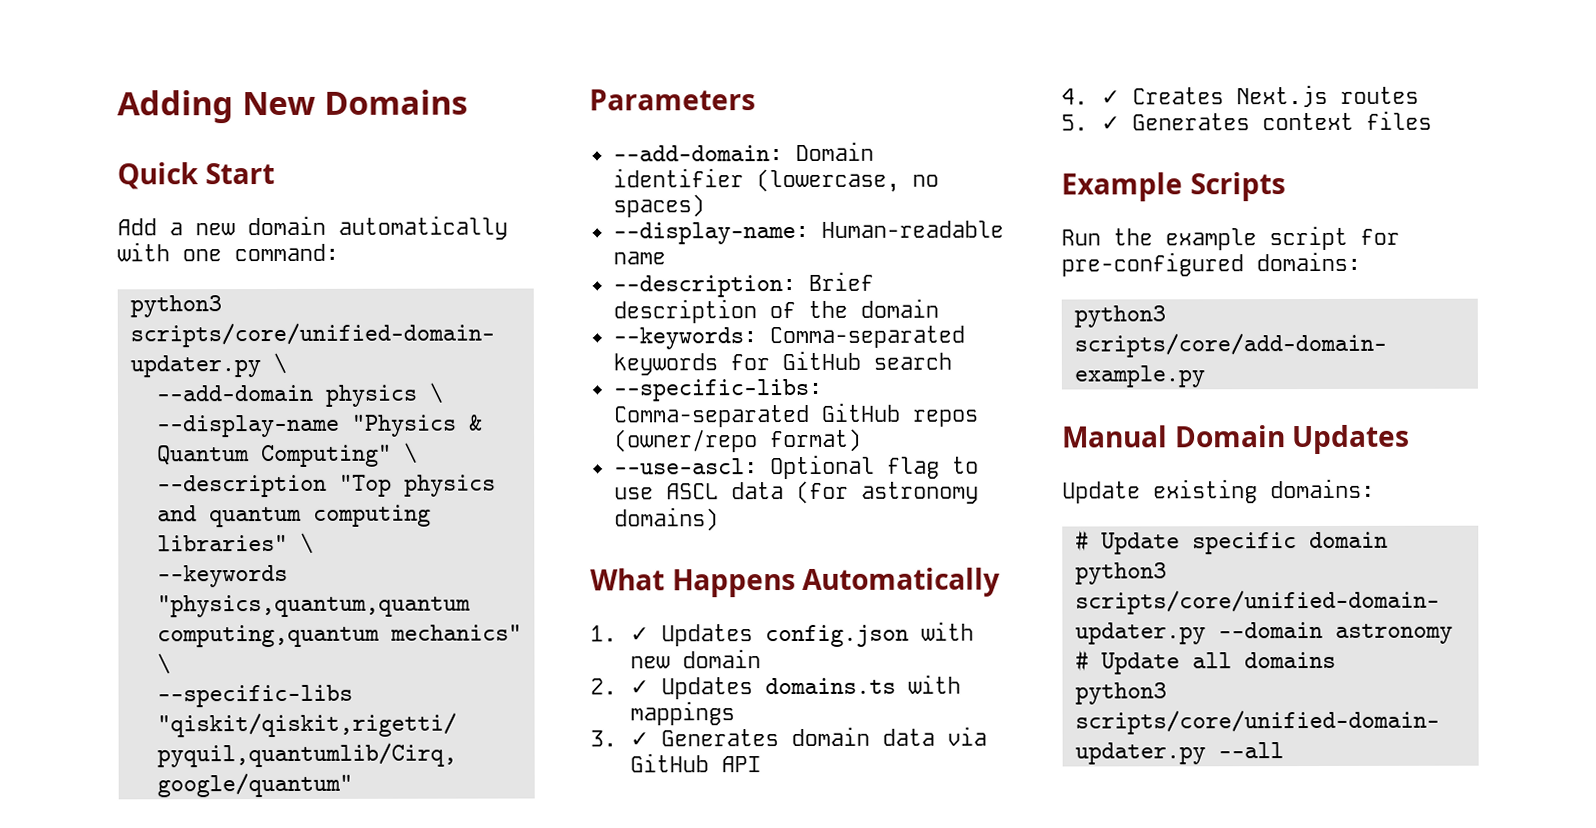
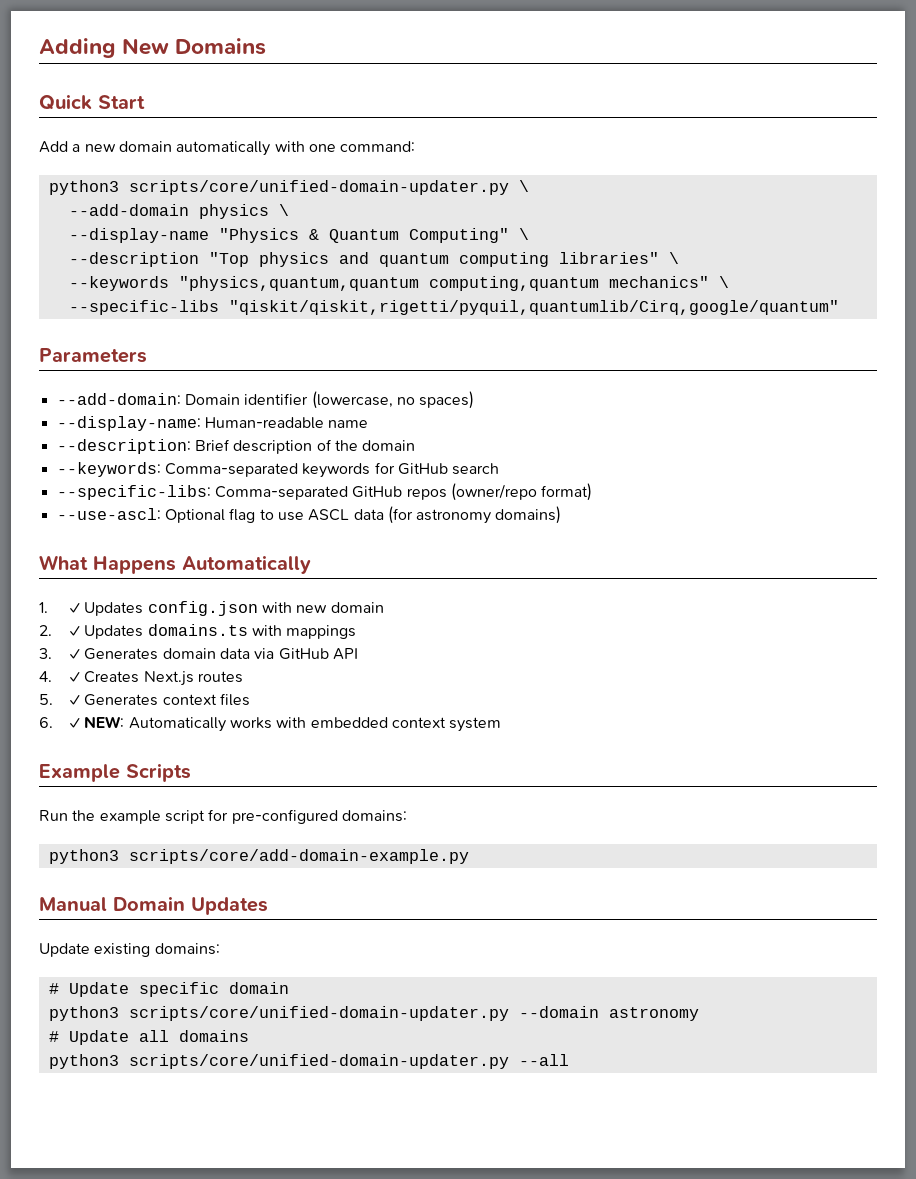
+ 6. ✓ NEW: Automatically works with embedded context system

